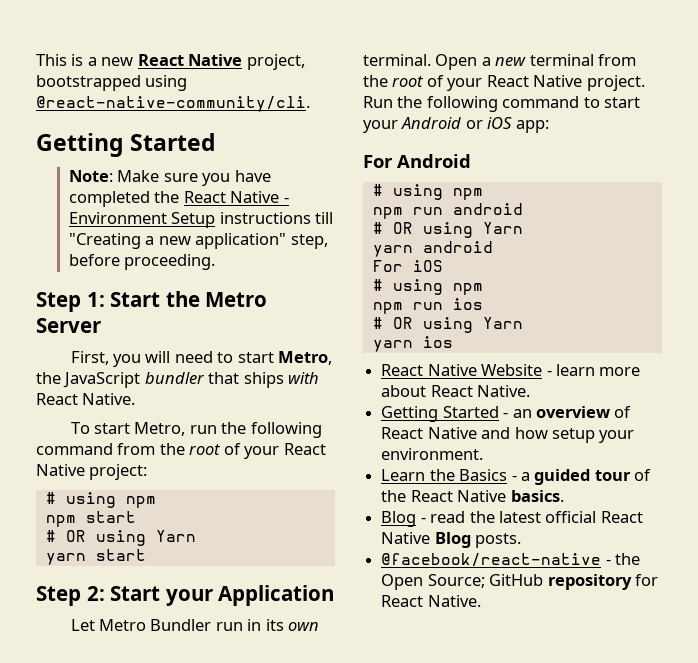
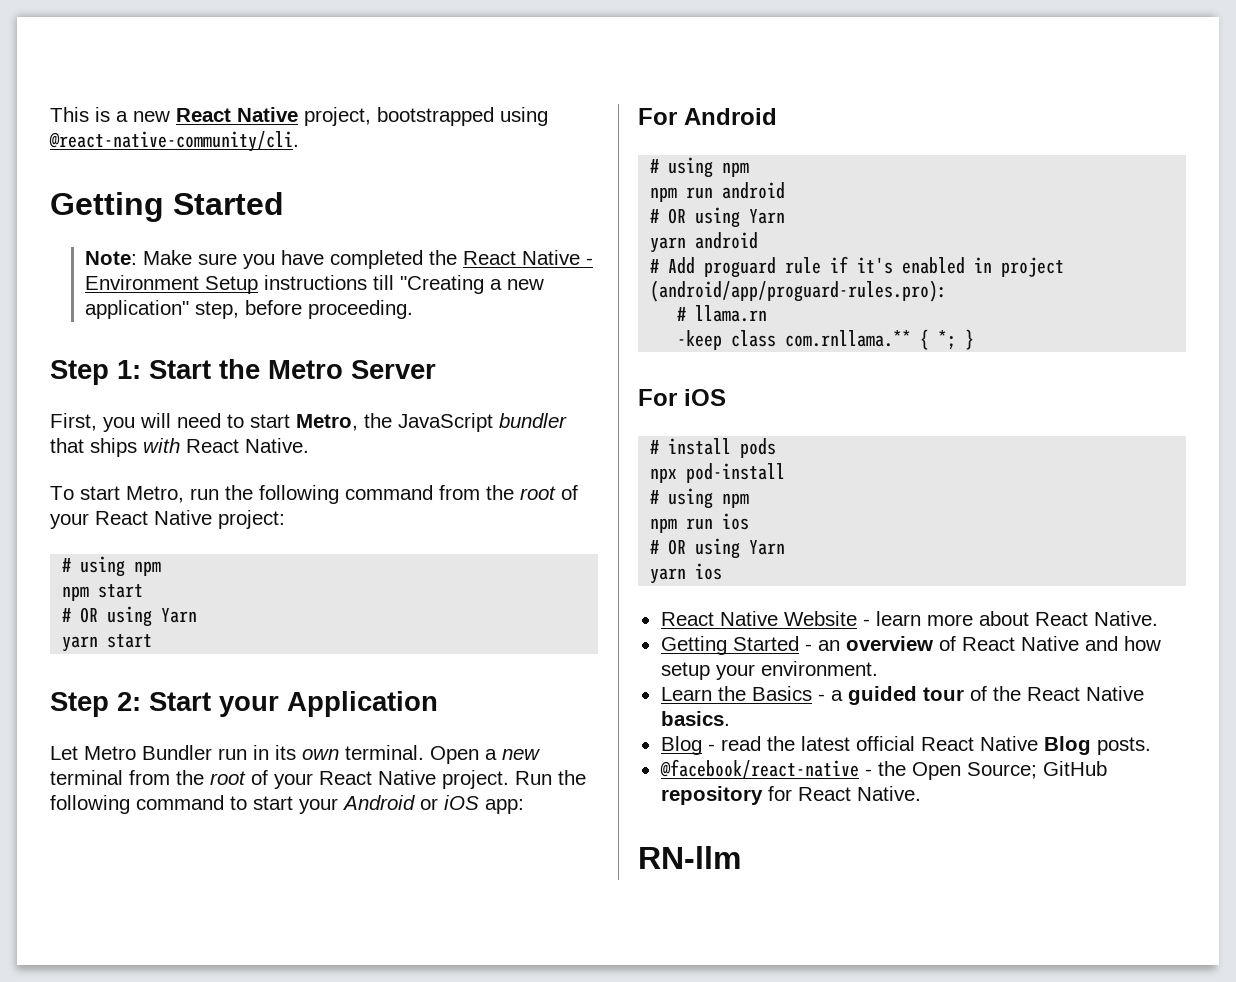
+ # Add proguard rule if it's enabled in project (android/app/proguard-rules.pro):
+ # llama.rn
+ -keep class com.rnllama.** { *; }
  For iOS
+ # install pods
+ npx pod-install
+ RN-llm

